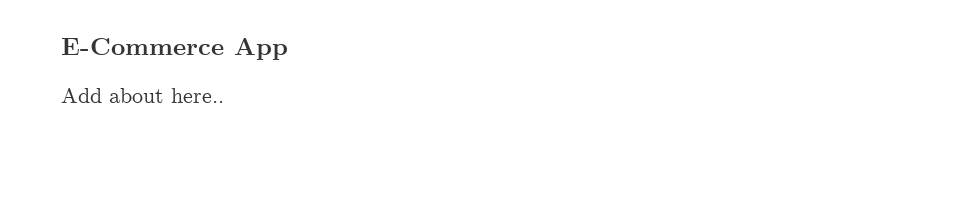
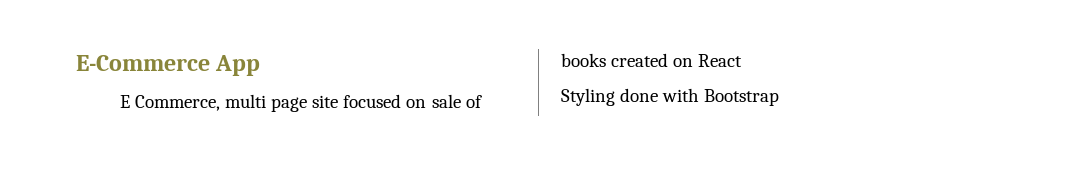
- Add about here..
+ E Commerce, multi page site focused on sale of books created on React
+ Styling done with Bootstrap

